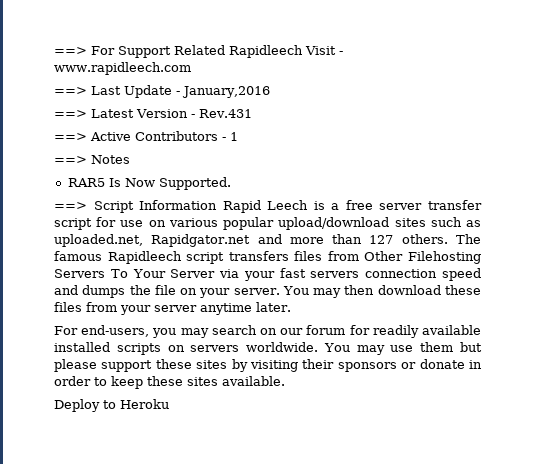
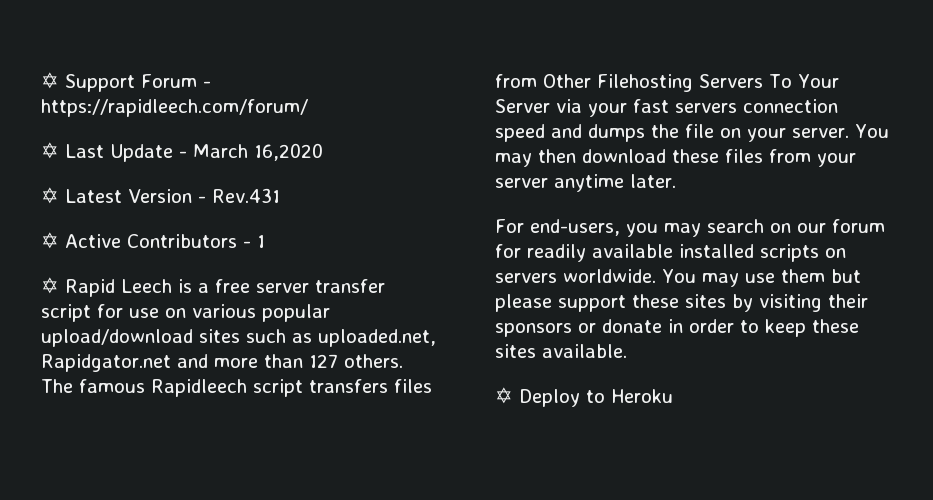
- ==> For Support Related Rapidleech Visit - www.rapidleech.com
- ==> Last Update - January,2016
- ==> Latest Version - Rev.431
+ ✡ Support Forum - https://rapidleech.com/forum/
+ ✡ Last Update - March 16,2020
+ ✡ Latest Version - Rev.431
- ==> Active Contributors - 1
+ ✡ Active Contributors - 1
- ==> Notes
- RAR5 Is Now Supported.
- ==> Script Information Rapid Leech is a free server transfer script for use on various popular upload/download sites such as uploaded.net, Rapidgator.net and more than 127 others.
+ ✡ Rapid Leech is a free server transfer script for use on various popular upload/download sites such as uploaded.net, Rapidgator.net and more than 127 others.
- Deploy to Heroku
+ ✡ Deploy to Heroku

